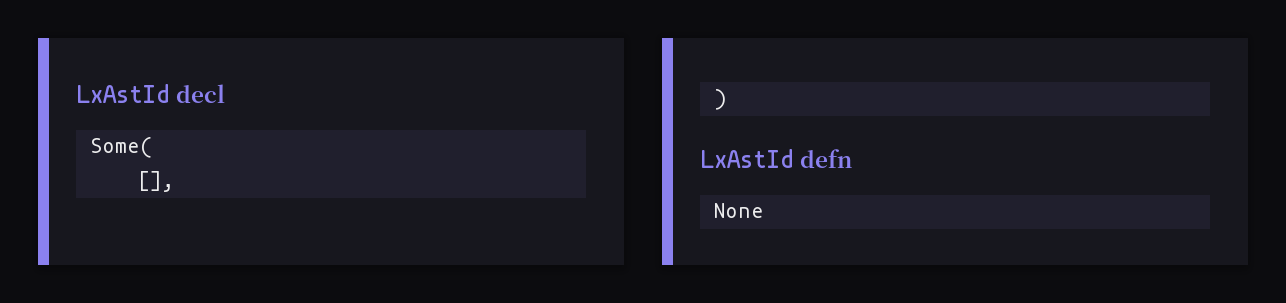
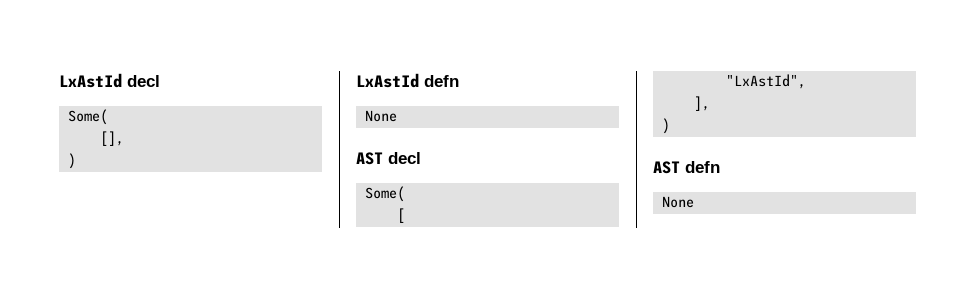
+ AST decl
+ Some(
+ [
+ "LxAstId",
+ ],
+ )
+ AST defn
+ None

